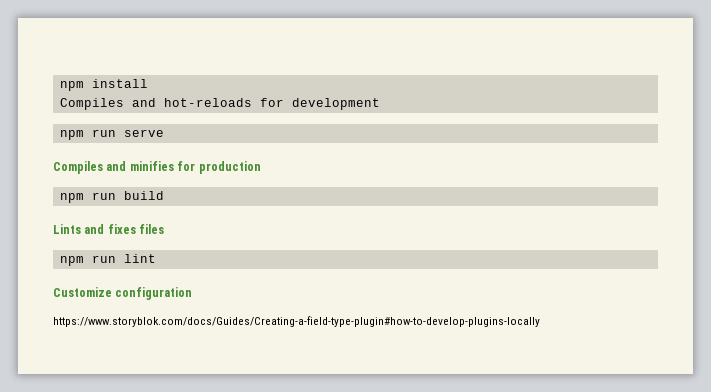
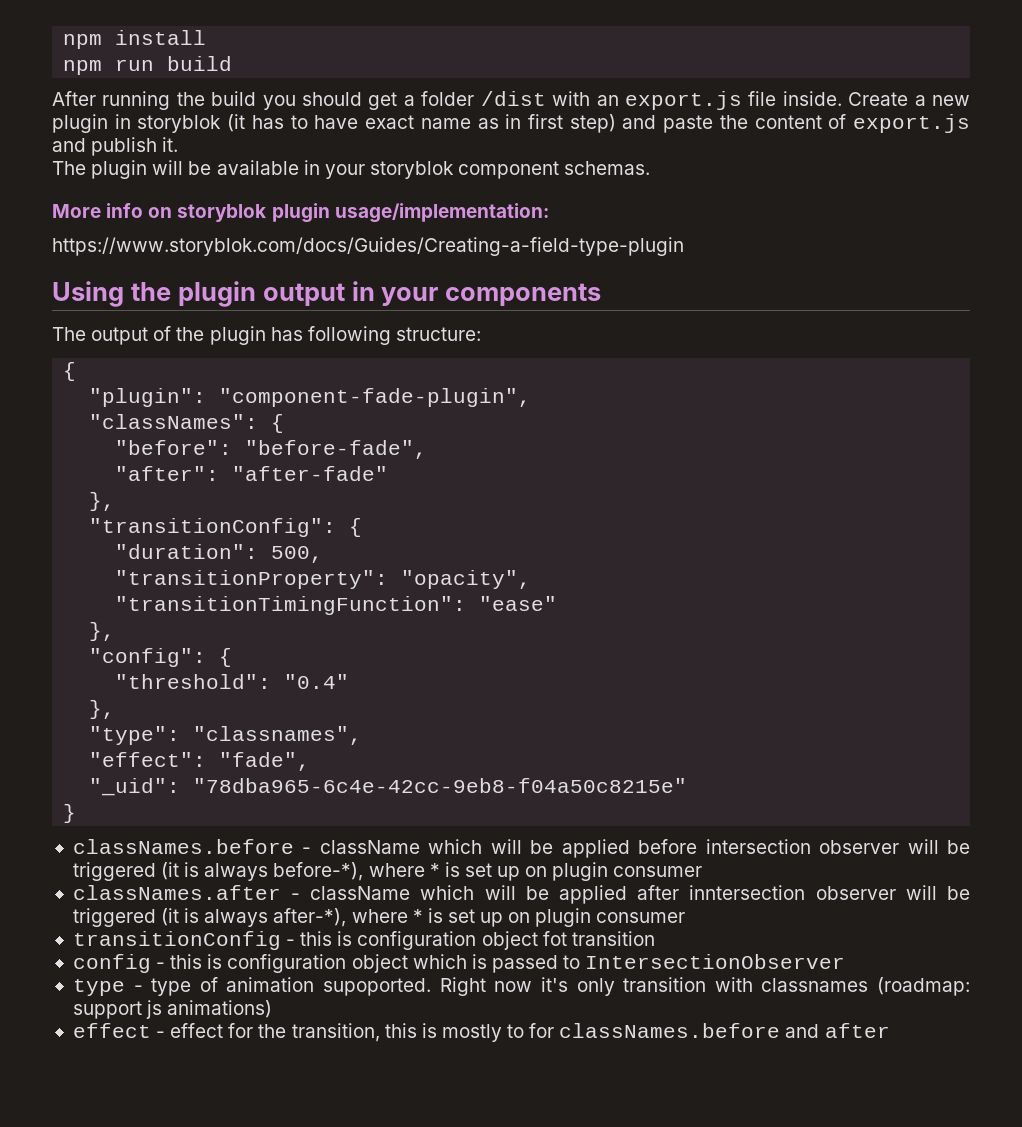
- Compiles and hot-reloads for development
- npm run serve
- Compiles and minifies for production
  npm run build
- Lints and fixes files
- npm run lint
- Customize configuration
- https://www.storyblok.com/docs/Guides/Creating-a-field-type-plugin#how-to-develop-plugins-locally
+ After running the build you should get a folder /dist with an export.js file inside. Create a new plugin in storyblok (it has to have exact name as in first step) and paste the content of export.js and publish it.
+ The plugin will be available in your storyblok component schemas.
+ More info on storyblok plugin usage/implementation:
+ https://www.storyblok.com/docs/Guides/Creating-a-field-type-plugin
+ Using the plugin output in your components
+ The output of the plugin has following structure:
+ {
+ "plugin": "component-fade-plugin",
+ "classNames": {
+ "before": "before-fade",
+ "after": "after-fade"
+ },
+ "transitionConfig": {
+ "duration": 500,
+ "transitionProperty": "opacity",
+ "transitionTimingFunction": "ease"
+ },
+ "config": {
+ "threshold": "0.4"
+ },
+ "type": "classnames",
+ "effect": "fade",
+ "_uid": "78dba965-6c4e-42cc-9eb8-f04a50c8215e"
+ }
+ classNames.before - className which will be applied before intersection observer will be triggered (it is always before-*), where * is set up on plugin consumer
+ classNames.after - className which will be applied after inntersection observer will be triggered (it is always after-*), where * is set up on plugin consumer
+ transitionConfig - this is configuration object fot transition
+ config - this is configuration object which is passed to IntersectionObserver
+ type - type of animation supoported. Right now it's only transition with classnames (roadmap: support js animations)
+ effect - effect for the transition, this is mostly to for classNames.before and after

